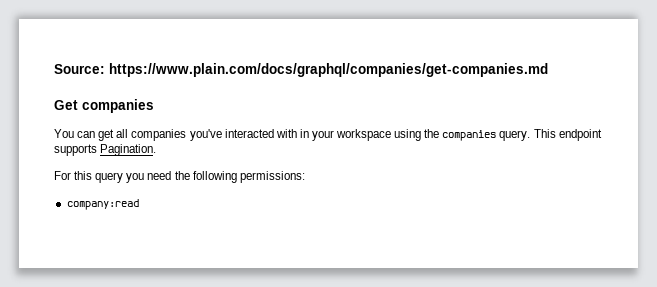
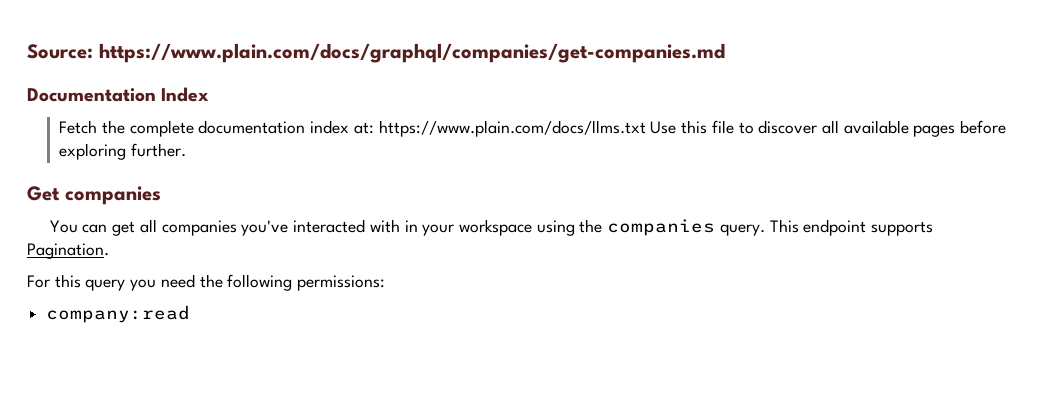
+ Documentation Index
+ Fetch the complete documentation index at: https://www.plain.com/docs/llms.txt Use this file to discover all available pages before exploring further.

